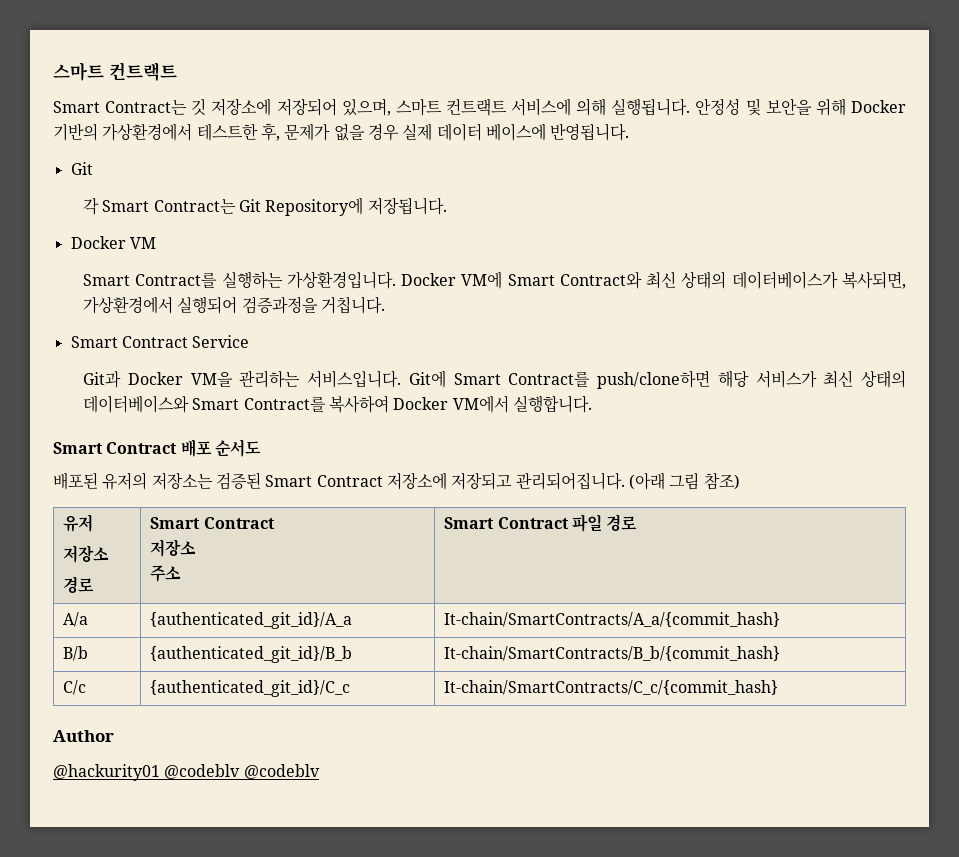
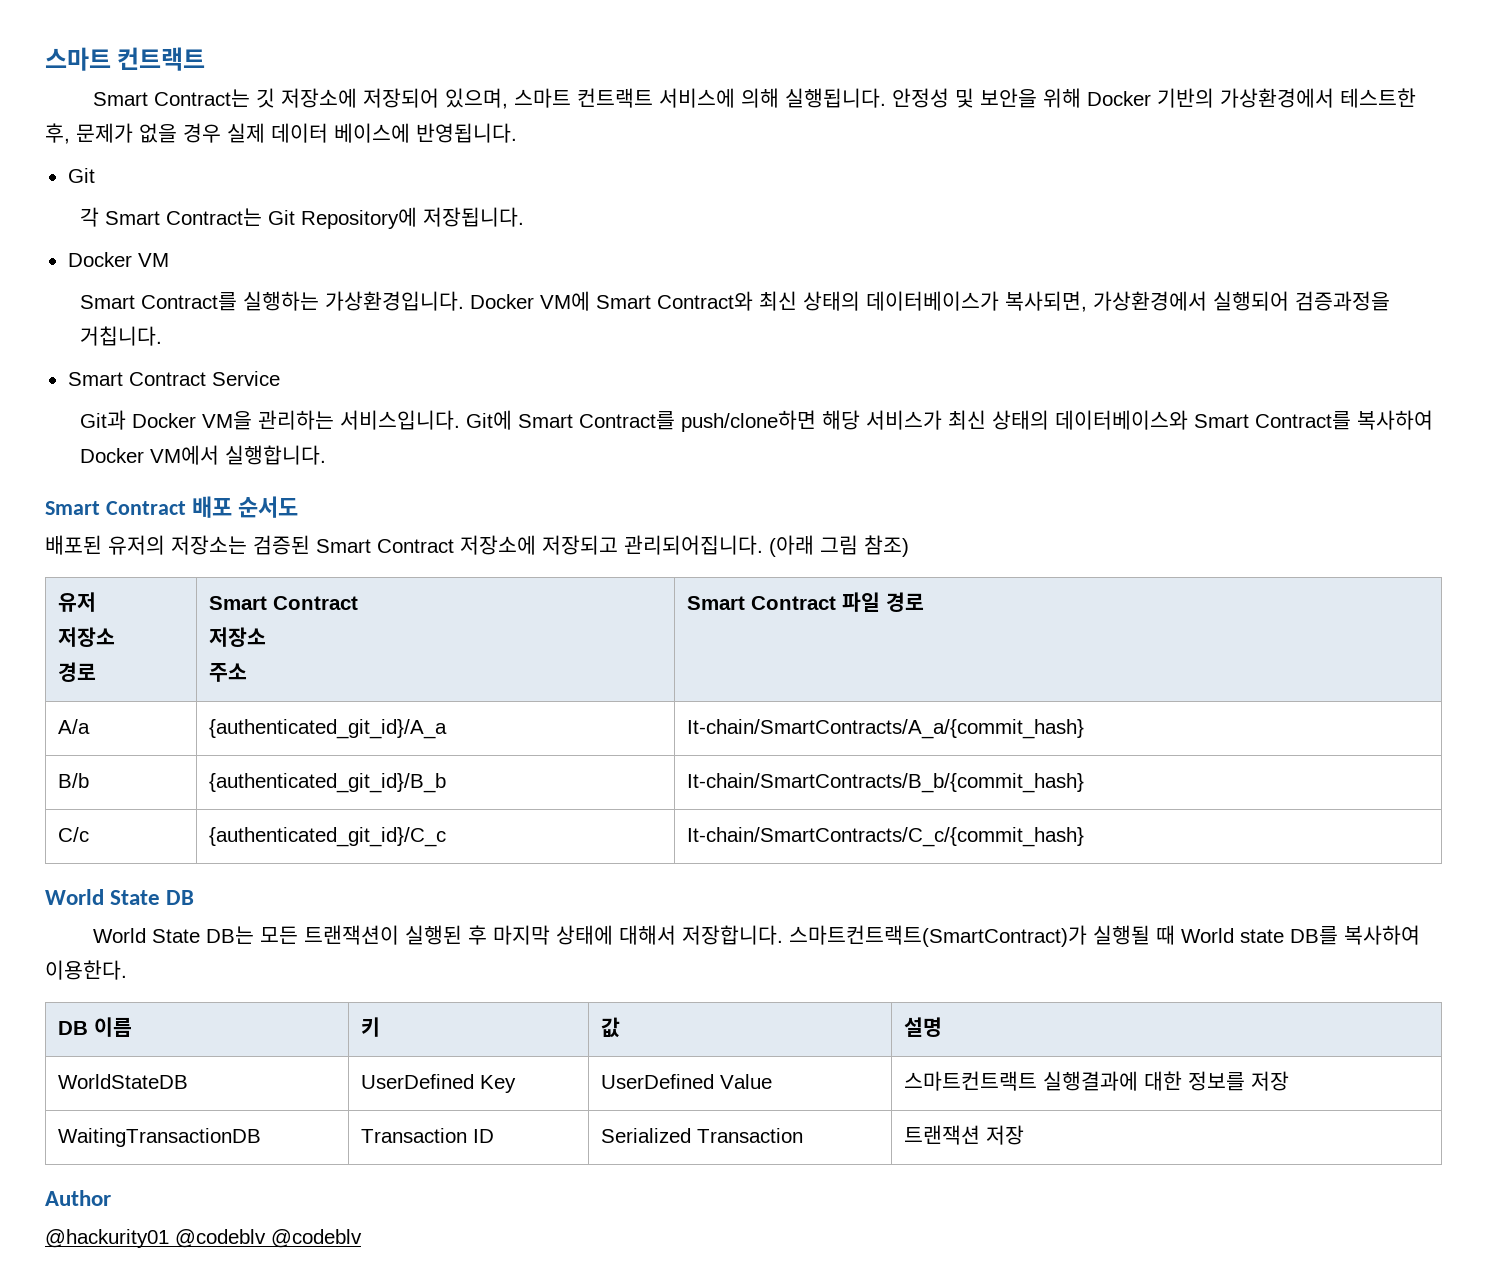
+ World State DB
+ World State DB는 모든 트랜잭션이 실행된 후 마지막 상태에 대해서 저장합니다. 스마트컨트랙트(SmartContract)가 실행될 때 World state DB를 복사하여 이용한다.
+ DB 이름 | 키 | 값 | 설명
+ WorldStateDB | UserDefined Key | UserDefined Value | 스마트컨트랙트 실행결과에 대한 정보를 저장
+ WaitingTransactionDB | Transaction ID | Serialized Transaction | 트랜잭션 저장

